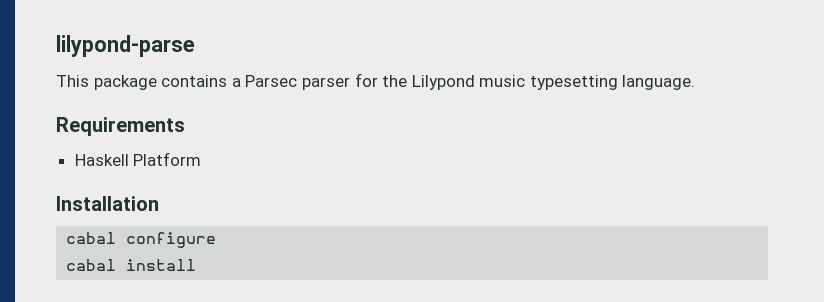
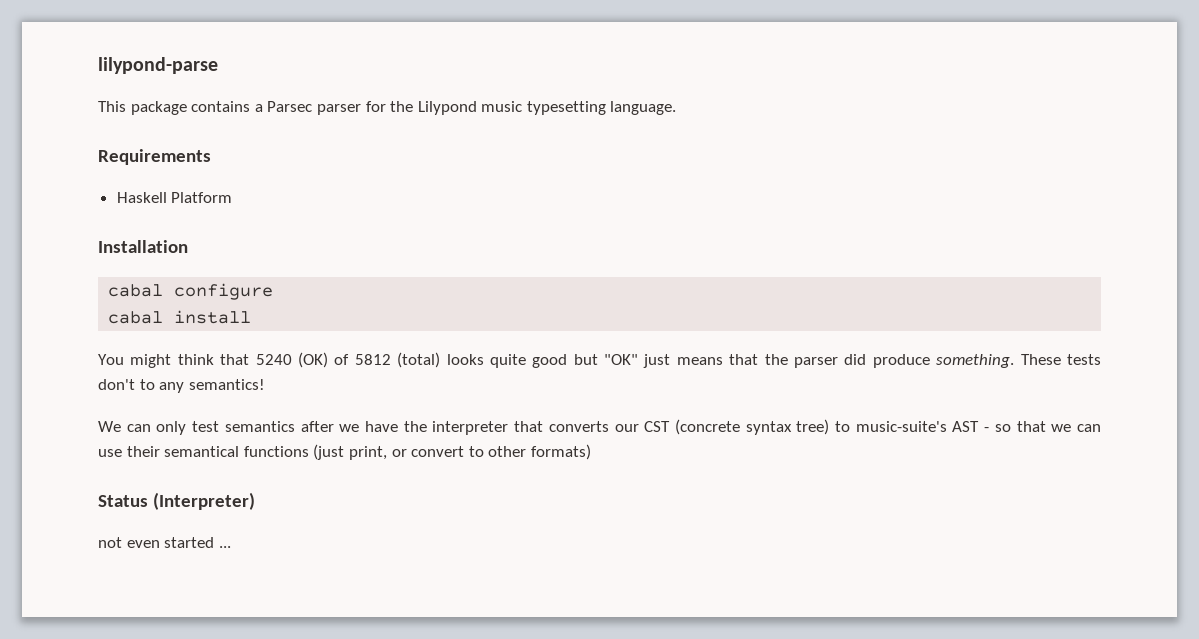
+ You might think that 5240 (OK) of 5812 (total) looks quite good but "OK" just means that the parser did produce something. These tests don't to any semantics!
+ We can only test semantics after we have the interpreter that converts our CST (concrete syntax tree) to music-suite's AST - so that we can use their semantical functions (just print, or convert to other formats)
+ Status (Interpreter)
+ not even started ...

